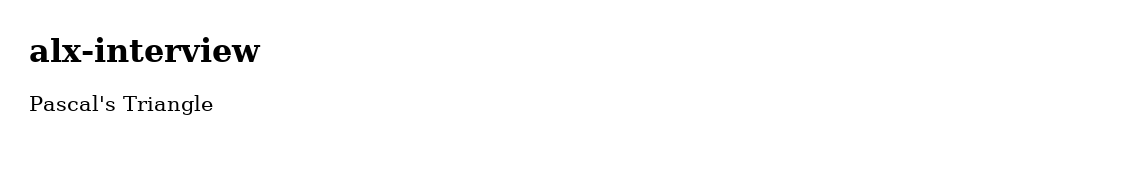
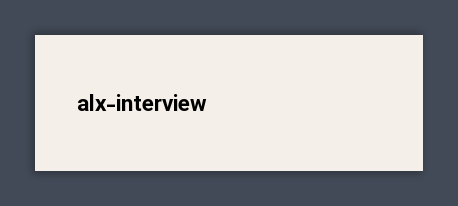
- Pascal's Triangle

